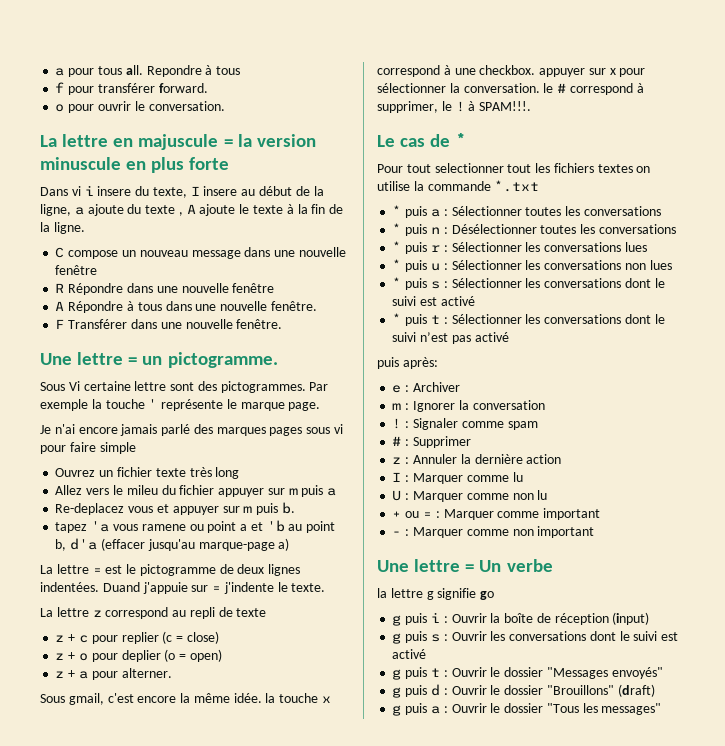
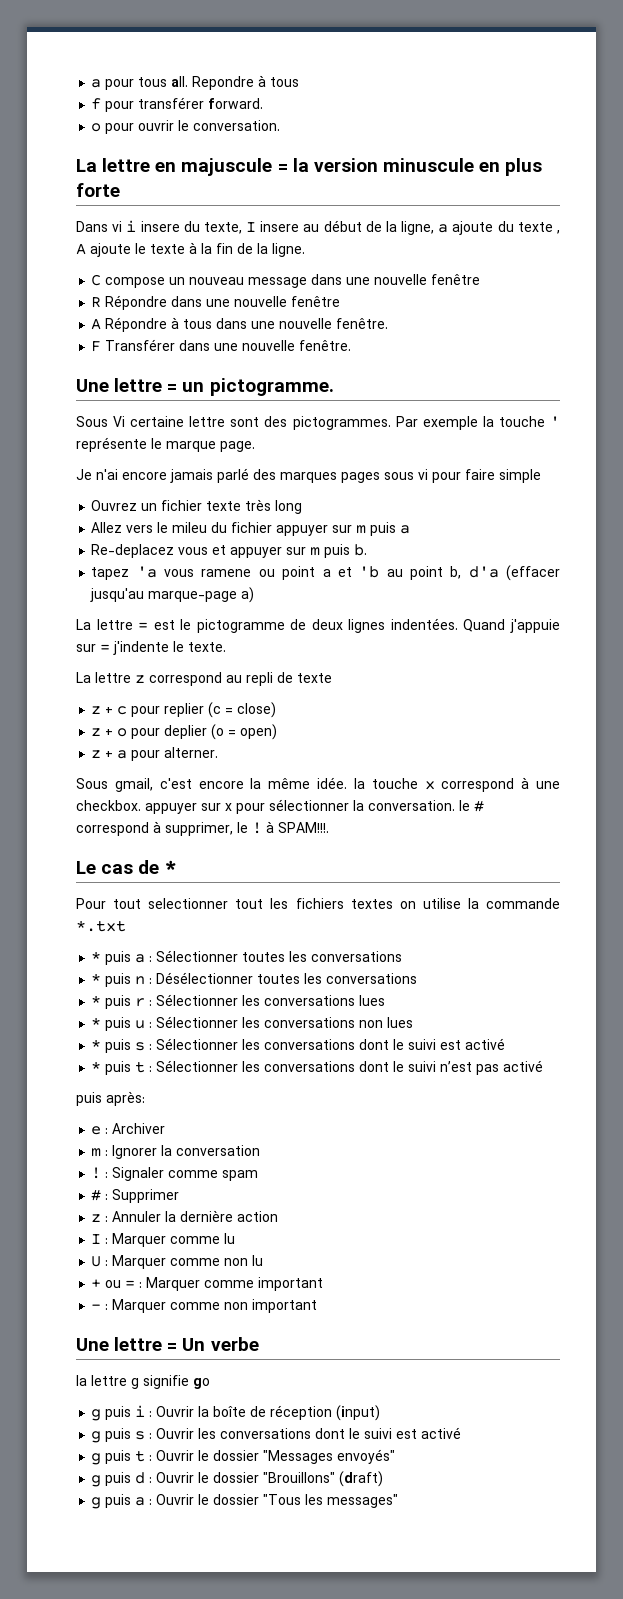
- Duand j'appuie sur = j'indente le texte.
+ Quand j'appuie sur = j'indente le texte.

